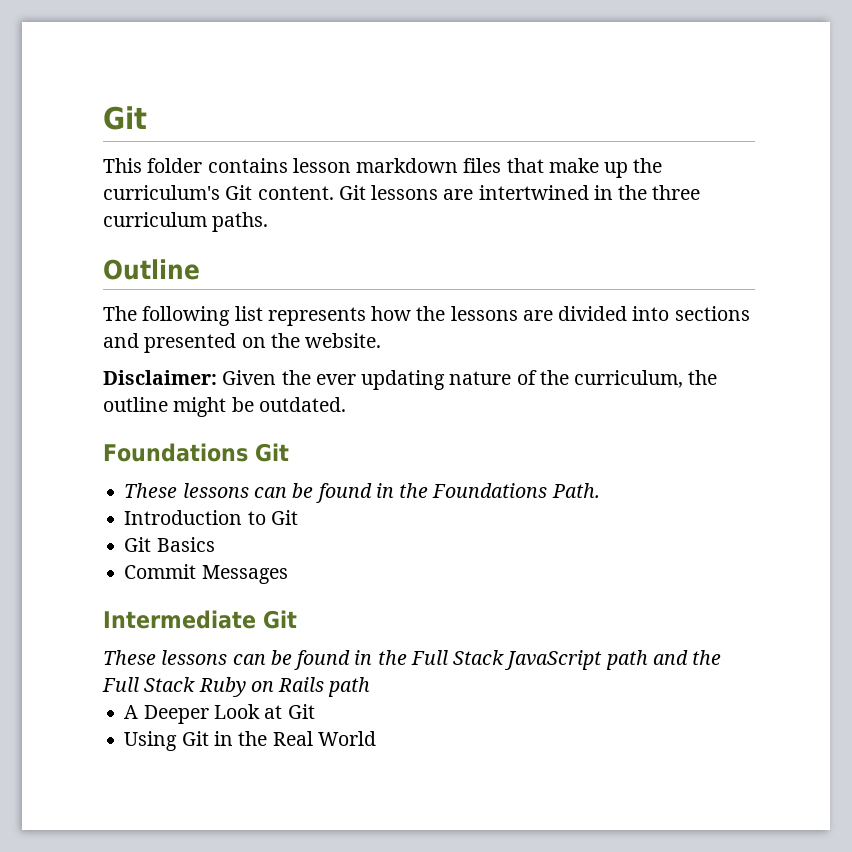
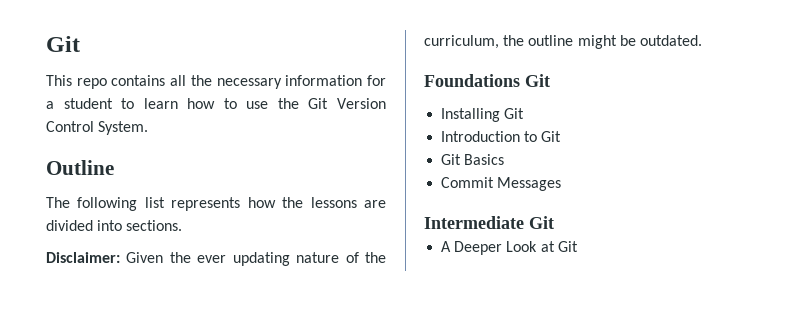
- This folder contains lesson markdown files that make up the curriculum's Git content. Git lessons are intertwined in the three curriculum paths.
+ This repo contains all the necessary information for a student to learn how to use the Git Version Control System.
- The following list represents how the lessons are divided into sections and presented on the website.
+ The following list represents how the lessons are divided into sections.
- These lessons can be found in the Foundations Path.
+ Installing Git
- These lessons can be found in the Full Stack JavaScript path and the Full Stack Ruby on Rails path
- Using Git in the Real World

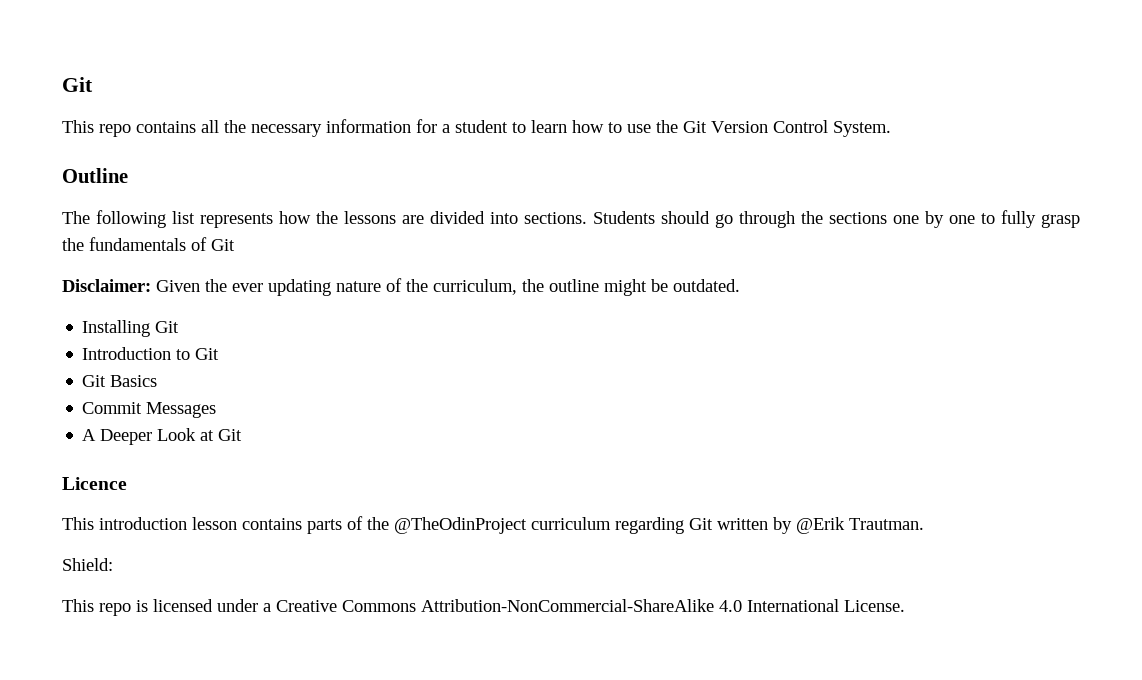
+ Students should go through the sections one by one to fully grasp the fundamentals of Git
- Foundations Git
- Intermediate Git
+ Licence
+ This introduction lesson contains parts of the @TheOdinProject curriculum regarding Git written by @Erik Trautman.
+ Shield:
+ This repo is licensed under a Creative Commons Attribution-NonCommercial-ShareAlike 4.0 International License.

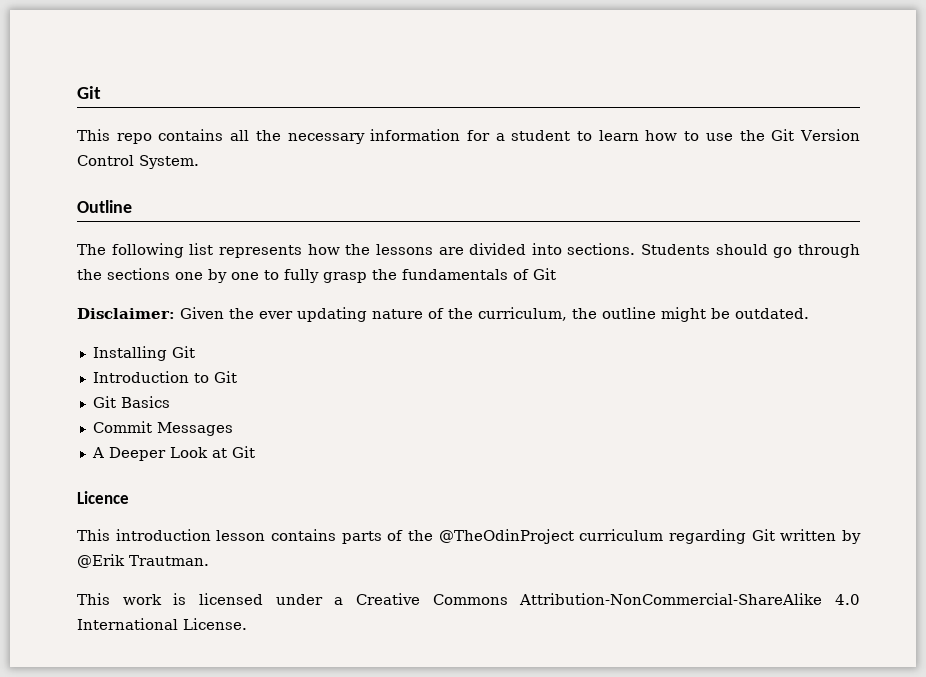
- Shield:
- This repo is licensed under a Creative Commons Attribution-NonCommercial-ShareAlike 4.0 International License.
+ This work is licensed under a Creative Commons Attribution-NonCommercial-ShareAlike 4.0 International License.

